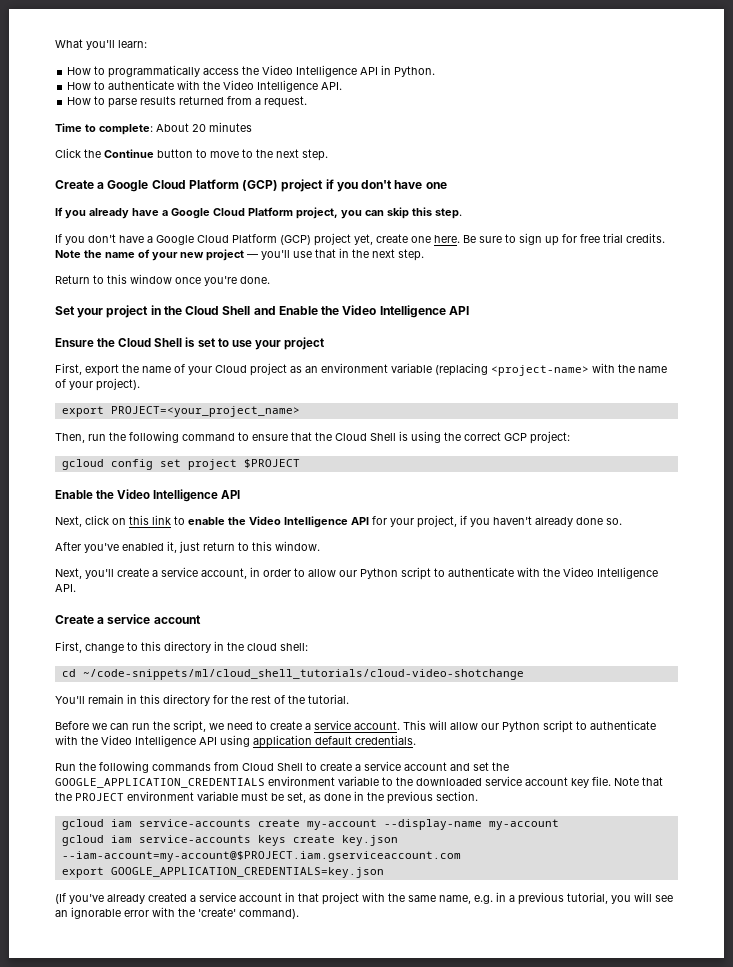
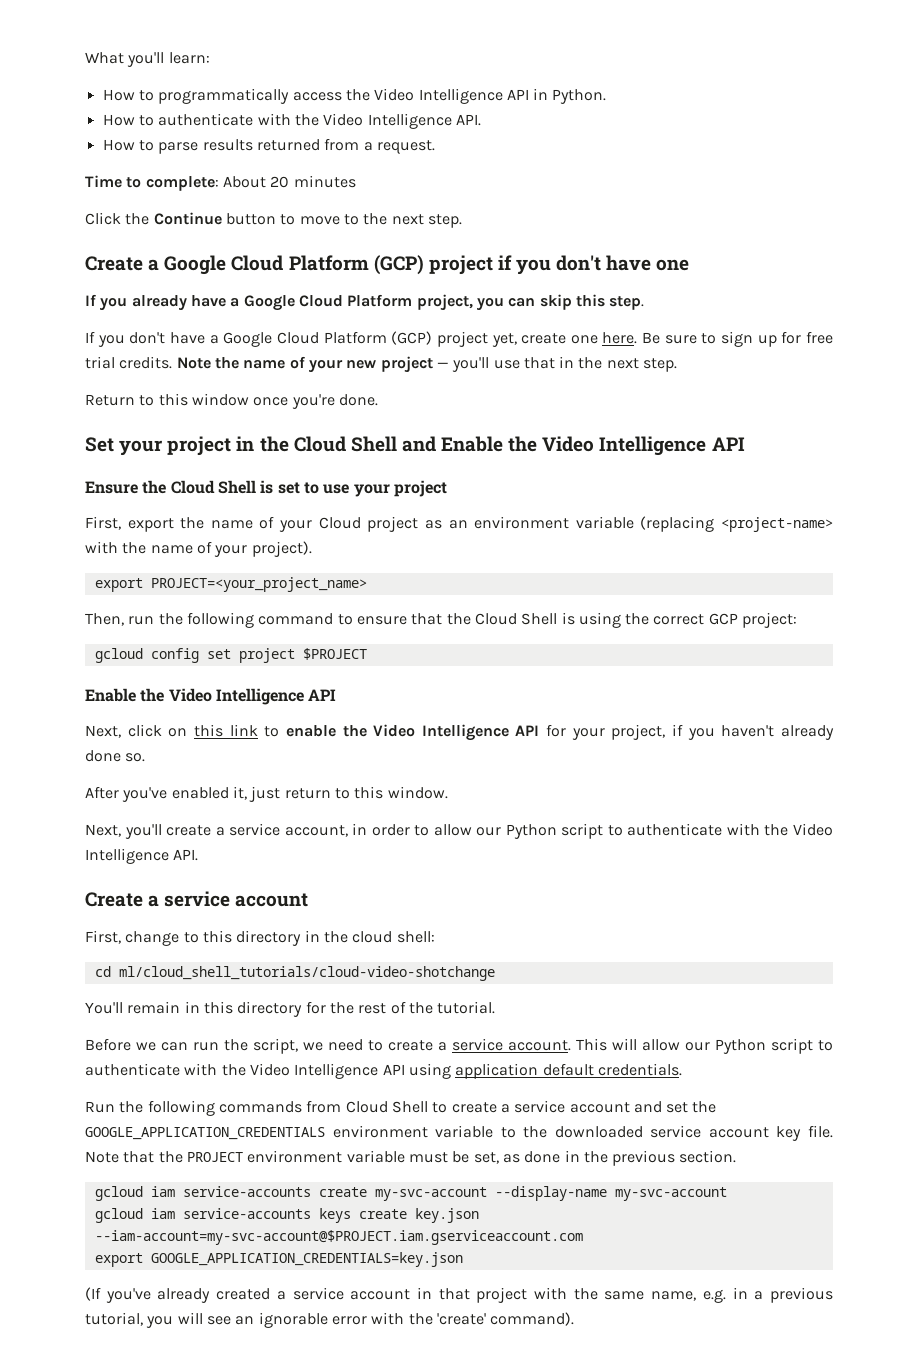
- cd ~/code-snippets/ml/cloud_shell_tutorials/cloud-video-shotchange
+ cd ml/cloud_shell_tutorials/cloud-video-shotchange
- gcloud iam service-accounts create my-account --display-name my-account
+ gcloud iam service-accounts create my-svc-account --display-name my-svc-account
- gcloud iam service-accounts keys create key.json --iam-account=my-account@$PROJECT.iam.gserviceaccount.com
+ gcloud iam service-accounts keys create key.json --iam-account=my-svc-account@$PROJECT.iam.gserviceaccount.com

